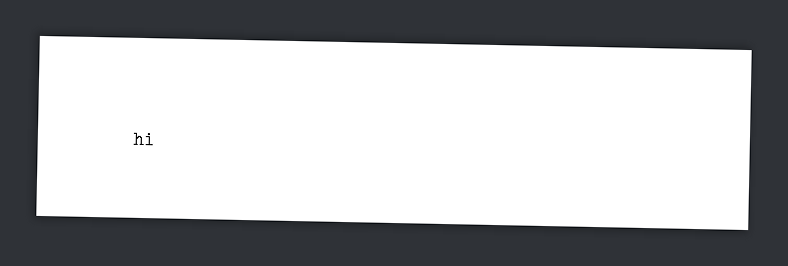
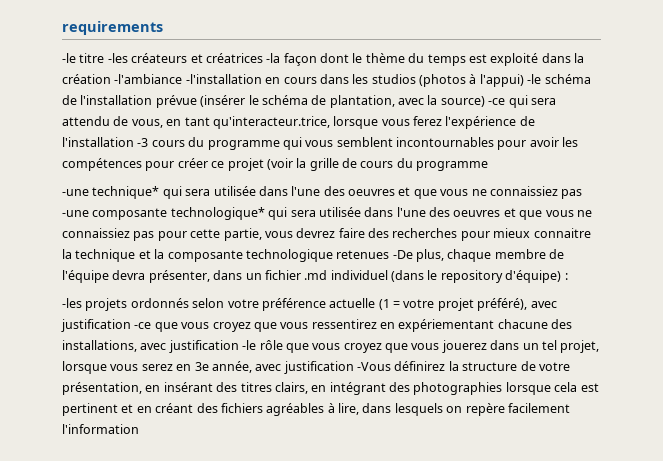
- hi
+ requirements
+ -le titre -les créateurs et créatrices -la façon dont le thème du temps est exploité dans la création -l'ambiance -l'installation en cours dans les studios (photos à l'appui) -le schéma de l'installation prévue (insérer le schéma de plantation, avec la source) -ce qui sera attendu de vous, en tant qu'interacteur.trice, lorsque vous ferez l'expérience de l'installation -3 cours du programme qui vous semblent incontournables pour avoir les compétences pour créer ce projet (voir la grille de cours du programme
+ -une technique* qui sera utilisée dans l'une des oeuvres et que vous ne connaissiez pas -une composante technologique* qui sera utilisée dans l'une des oeuvres et que vous ne connaissiez pas pour cette partie, vous devrez faire des recherches pour mieux connaitre la technique et la composante technologique retenues -De plus, chaque membre de l'équipe devra présenter, dans un fichier .md individuel (dans le repository d'équipe) :
+ -les projets ordonnés selon votre préférence actuelle (1 = votre projet préféré), avec justification -ce que vous croyez que vous ressentirez en expériementant chacune des installations, avec justification -le rôle que vous croyez que vous jouerez dans un tel projet, lorsque vous serez en 3e année, avec justification -Vous définirez la structure de votre présentation, en insérant des titres clairs, en intégrant des photographies lorsque cela est pertinent et en créant des fichiers agréables à lire, dans lesquels on repère facilement l'information

